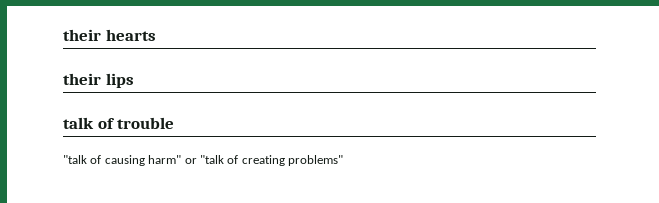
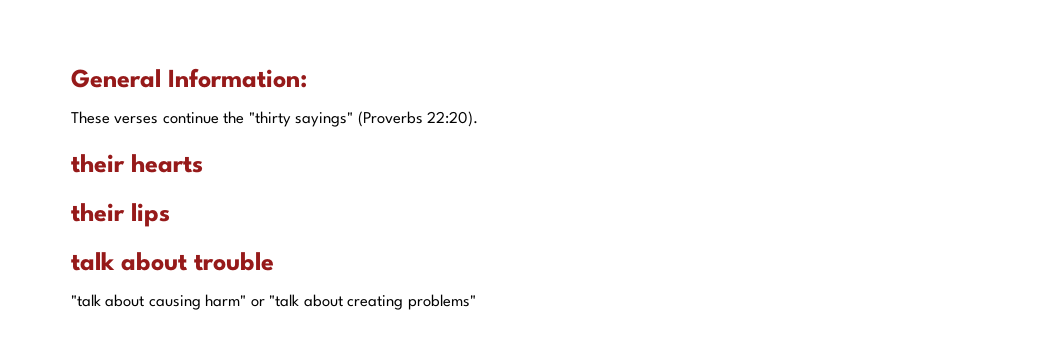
+ General Information:
+ These verses continue the "thirty sayings" (Proverbs 22:20).
- talk of trouble
+ talk about trouble
- "talk of causing harm" or "talk of creating problems"
+ "talk about causing harm" or "talk about creating problems"

